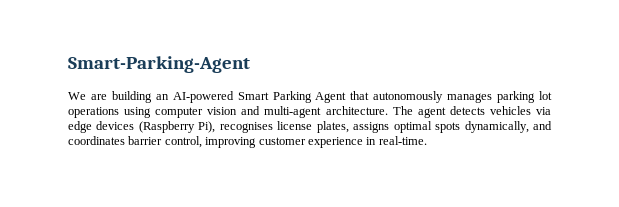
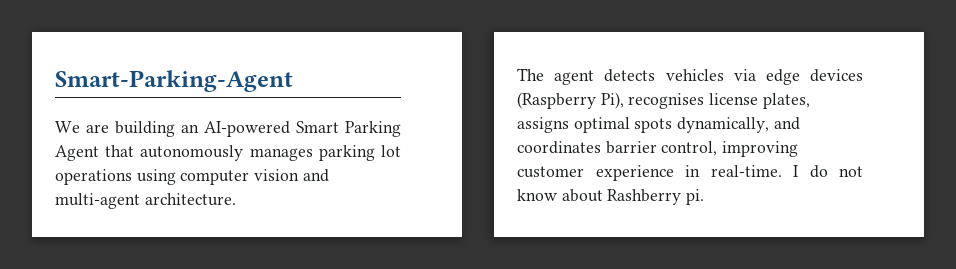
- We are building an AI-powered Smart Parking Agent that autonomously manages parking lot operations using computer vision and multi-agent architecture. The agent detects vehicles via edge devices (Raspberry Pi), recognises license plates, assigns optimal spots dynamically, and coordinates barrier control, improving customer experience in real-time.
+ We are building an AI-powered Smart Parking Agent that autonomously manages parking lot operations using computer vision and multi-agent architecture.
+ The agent detects vehicles via edge devices (Raspberry Pi), recognises license plates, assigns optimal spots dynamically, and coordinates barrier control, improving customer experience in real-time.
+ I do not know about Rashberry pi.

